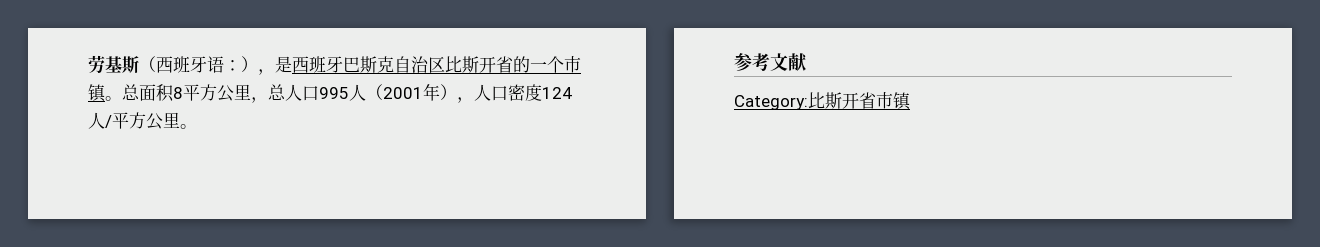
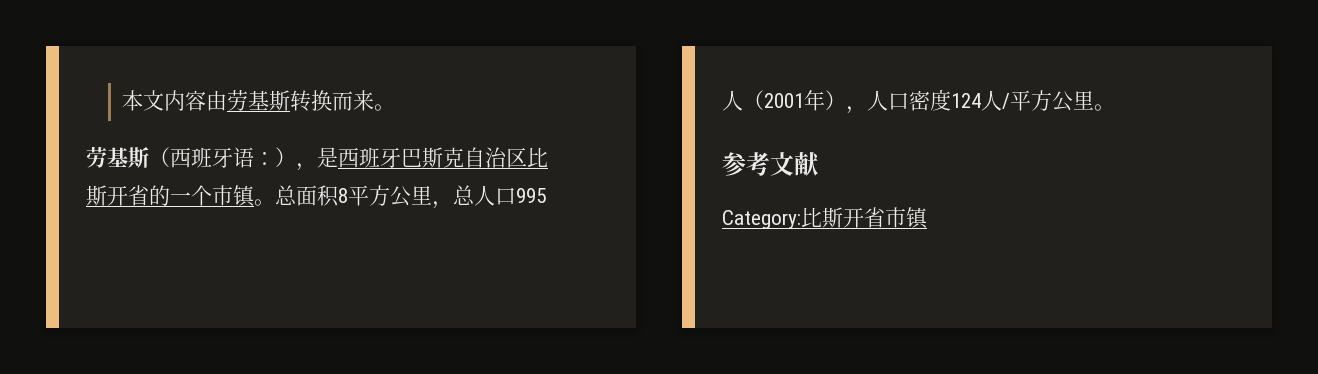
+ 本文内容由劳基斯转换而来。

